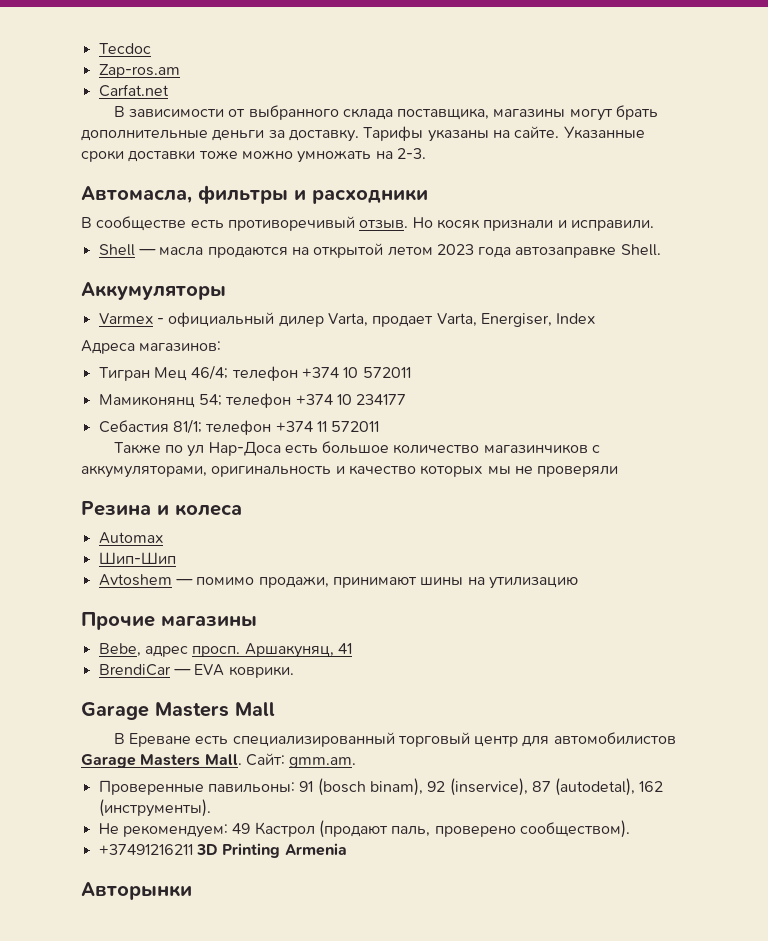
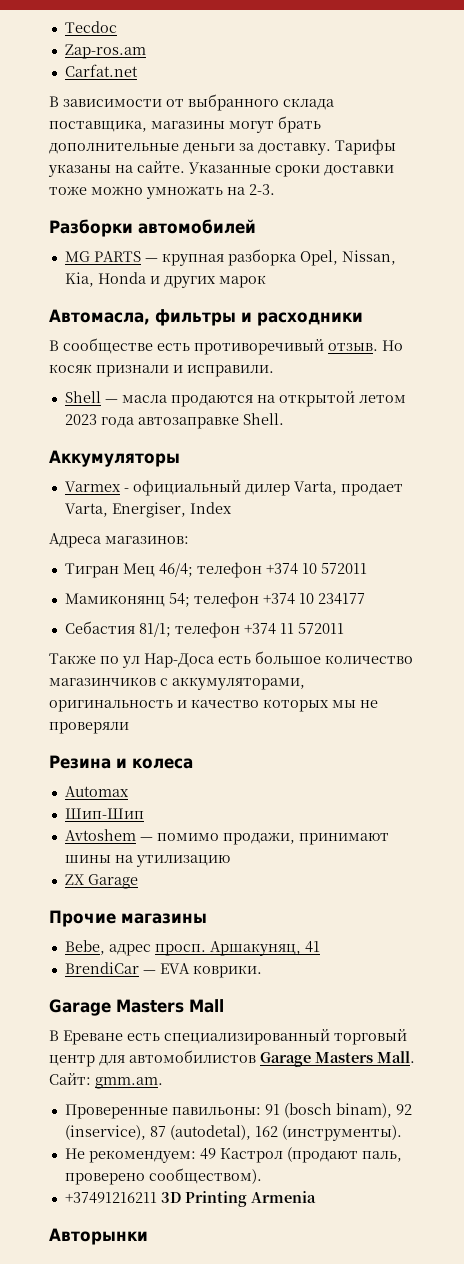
+ Разборки автомобилей
+ MG PARTS — крупная разборка Opel, Nissan, Kia, Honda и других марок
+ ZX Garage

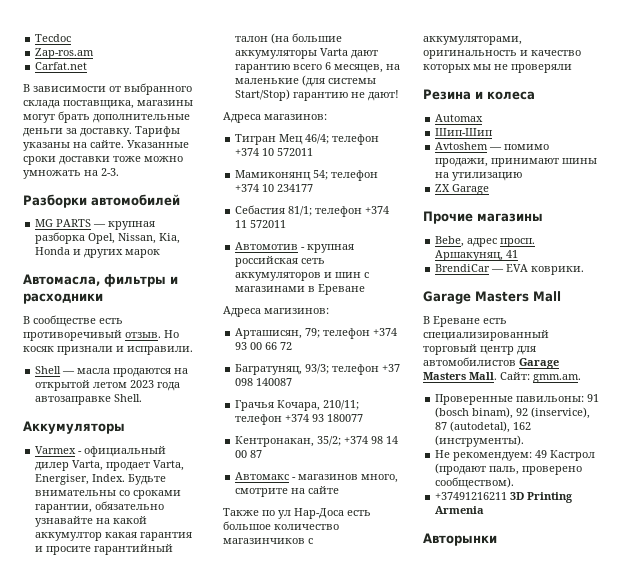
- Varmex - официальный дилер Varta, продает Varta, Energiser, Index
+ Varmex - официальный дилер Varta, продает Varta, Energiser, Index. Будьте внимательны со сроками гарантии, обязательно узнавайте на какой аккумултор какая гарантия и просите гарантийный талон (на большие аккумуляторы Varta дают гарантию всего 6 месяцев, на маленькие (для системы Start/Stop) гарантию не дают!
+ Автомотив - крупная российская сеть аккумуляторов и шин с магазинами в Ереване
+ Адреса магизинов:
+ Арташисян, 79; телефон +374 93 00 66 72
+ Багратуняц, 93/3; телефон +37 098 140087
+ Грачья Кочара, 210/11; телефон +374 93 180077
+ Кентронакан, 35/2; +374 98 14 00 87
+ Автомакс - магазинов много, смотрите на сайте

